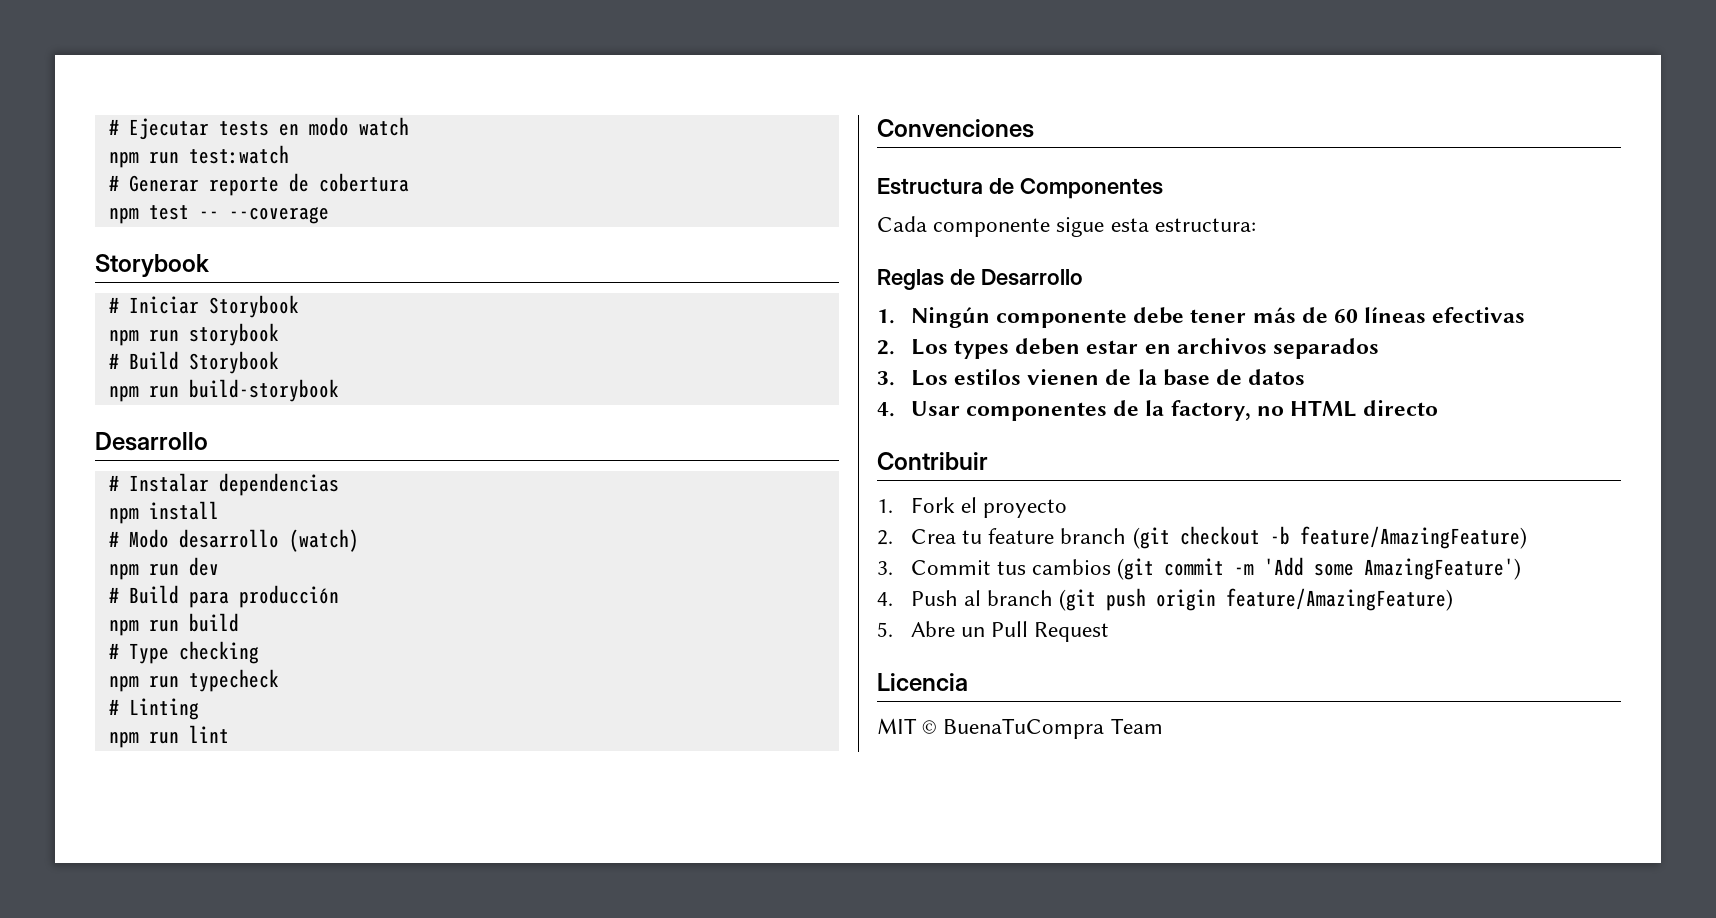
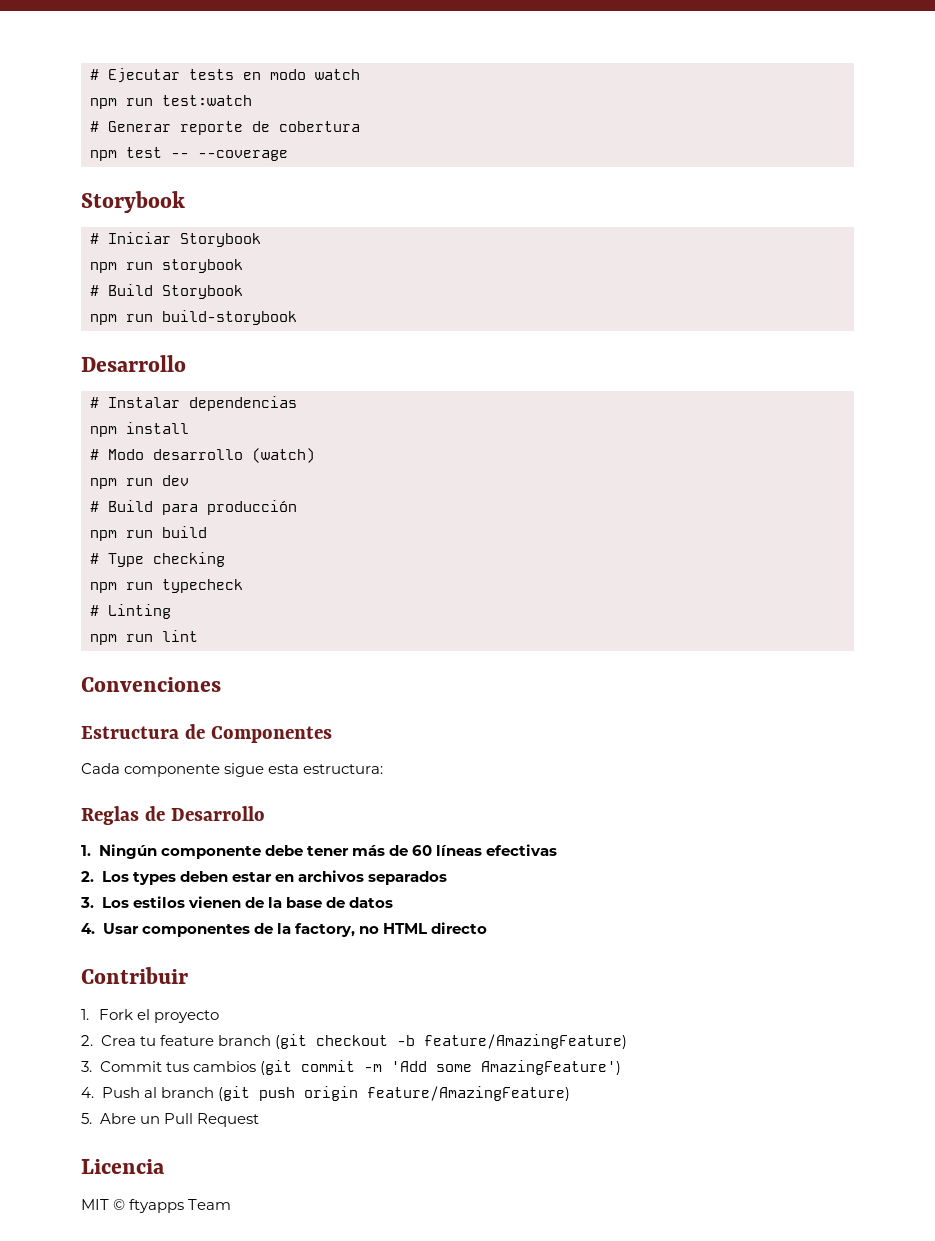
- MIT © BuenaTuCompra Team
+ MIT © ftyapps Team

